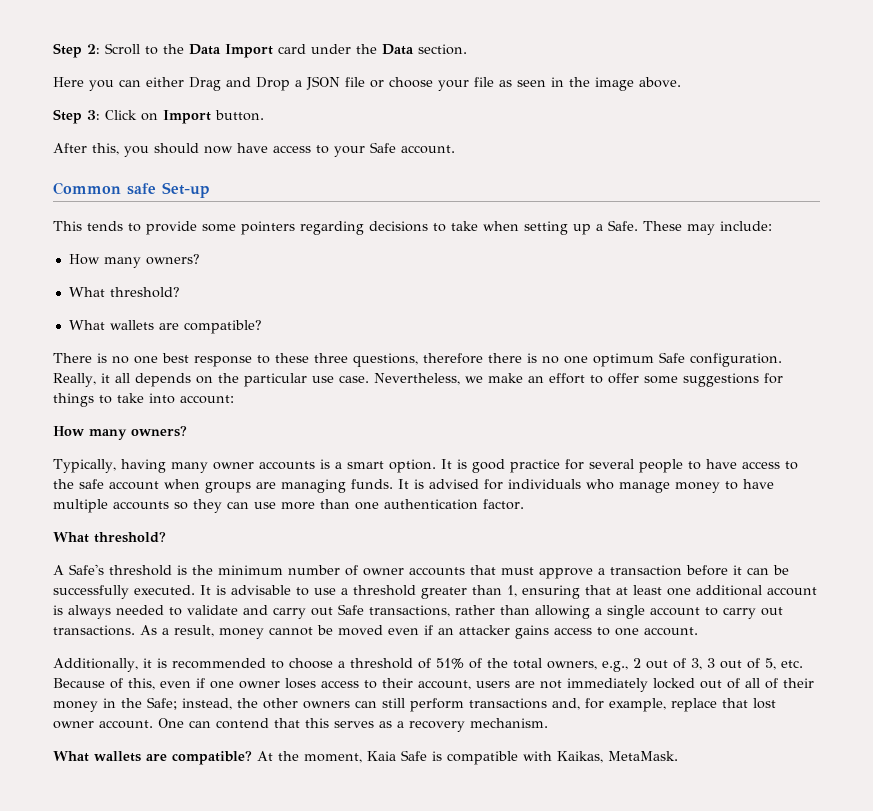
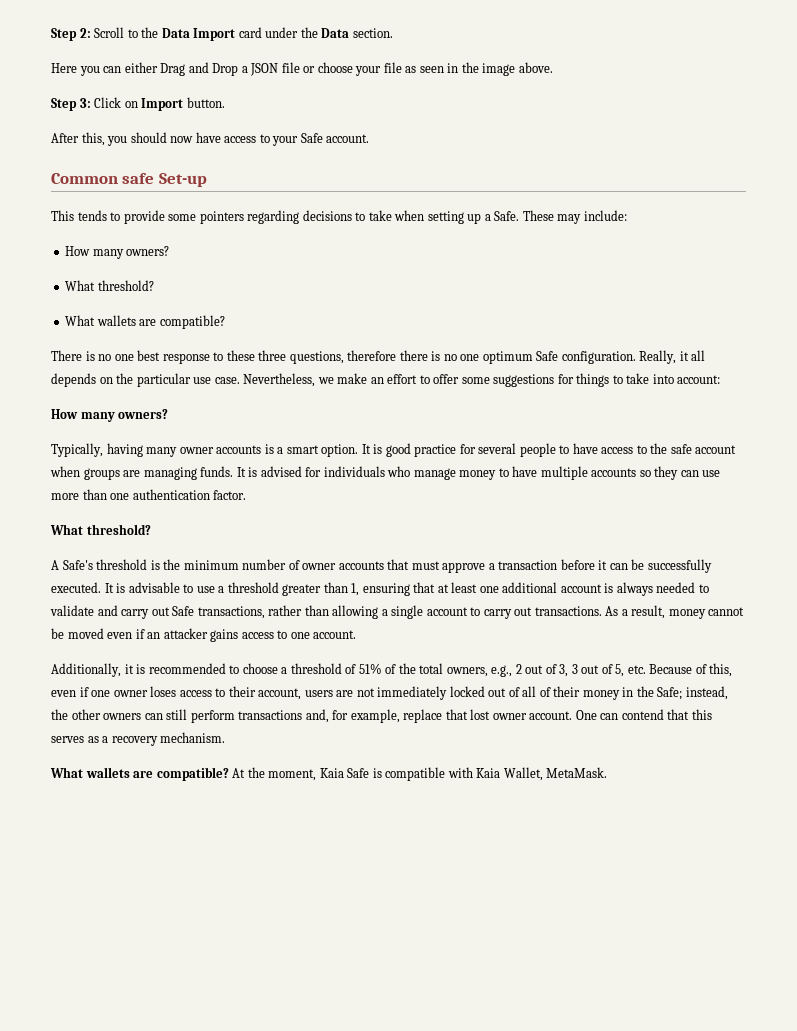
- At the moment, Kaia Safe is compatible with Kaikas, MetaMask.
+ At the moment, Kaia Safe is compatible with Kaia Wallet, MetaMask.

